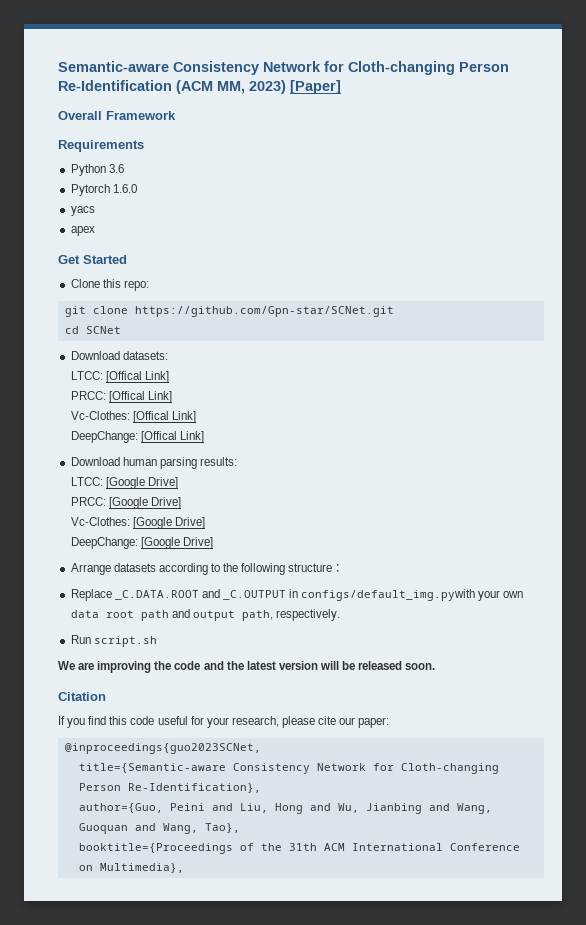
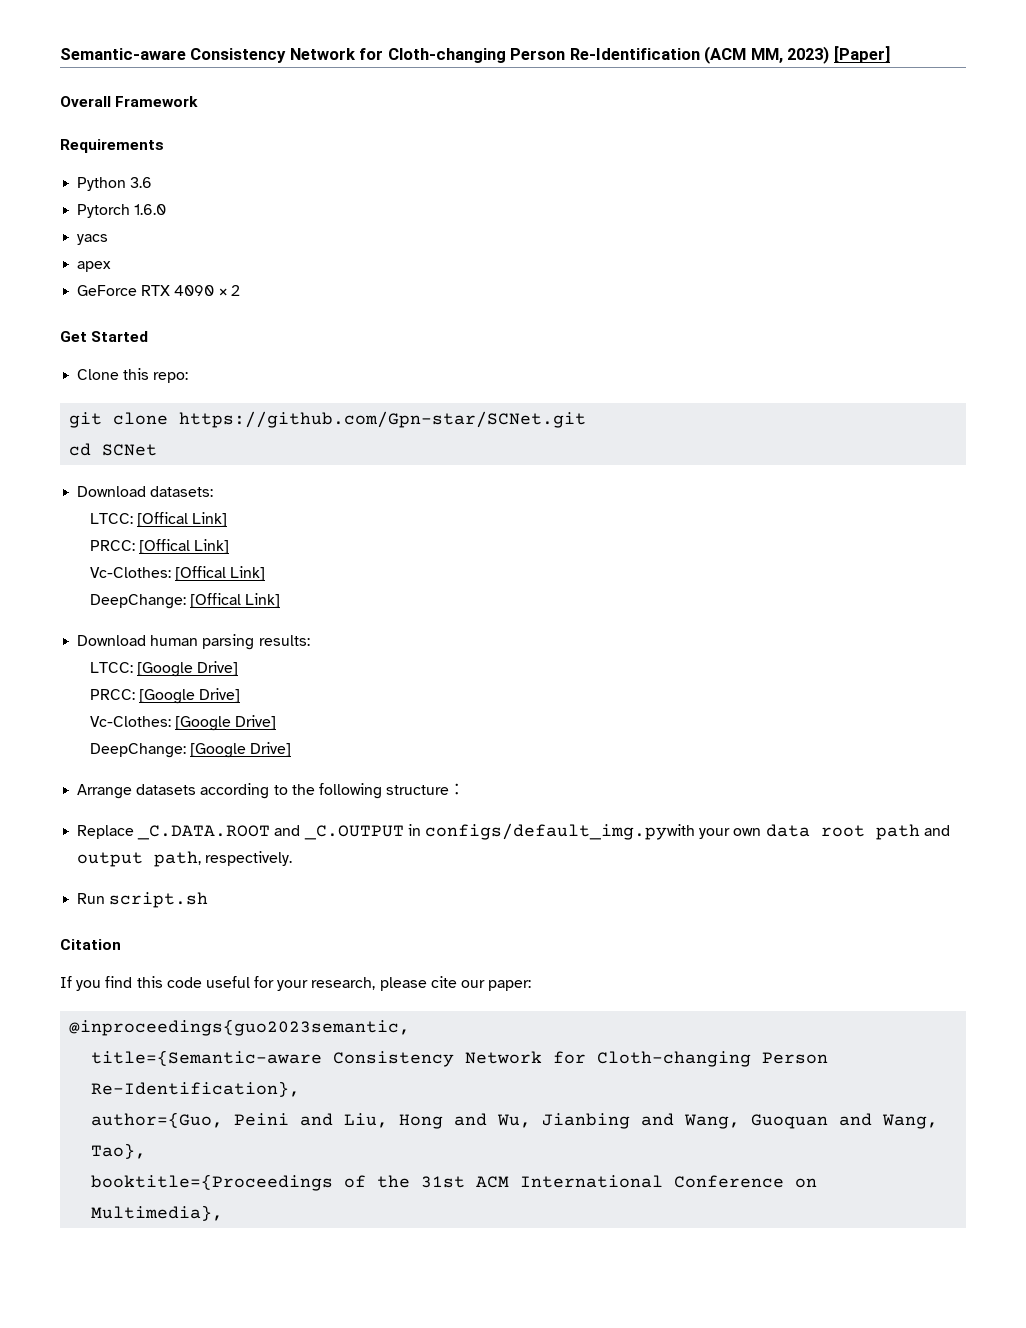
+ GeForce RTX 4090 × 2
- We are improving the code and the latest version will be released soon.
- @inproceedings{guo2023SCNet,
+ @inproceedings{guo2023semantic,
- booktitle={Proceedings of the 31th ACM International Conference on Multimedia},
+ booktitle={Proceedings of the 31st ACM International Conference on Multimedia},

